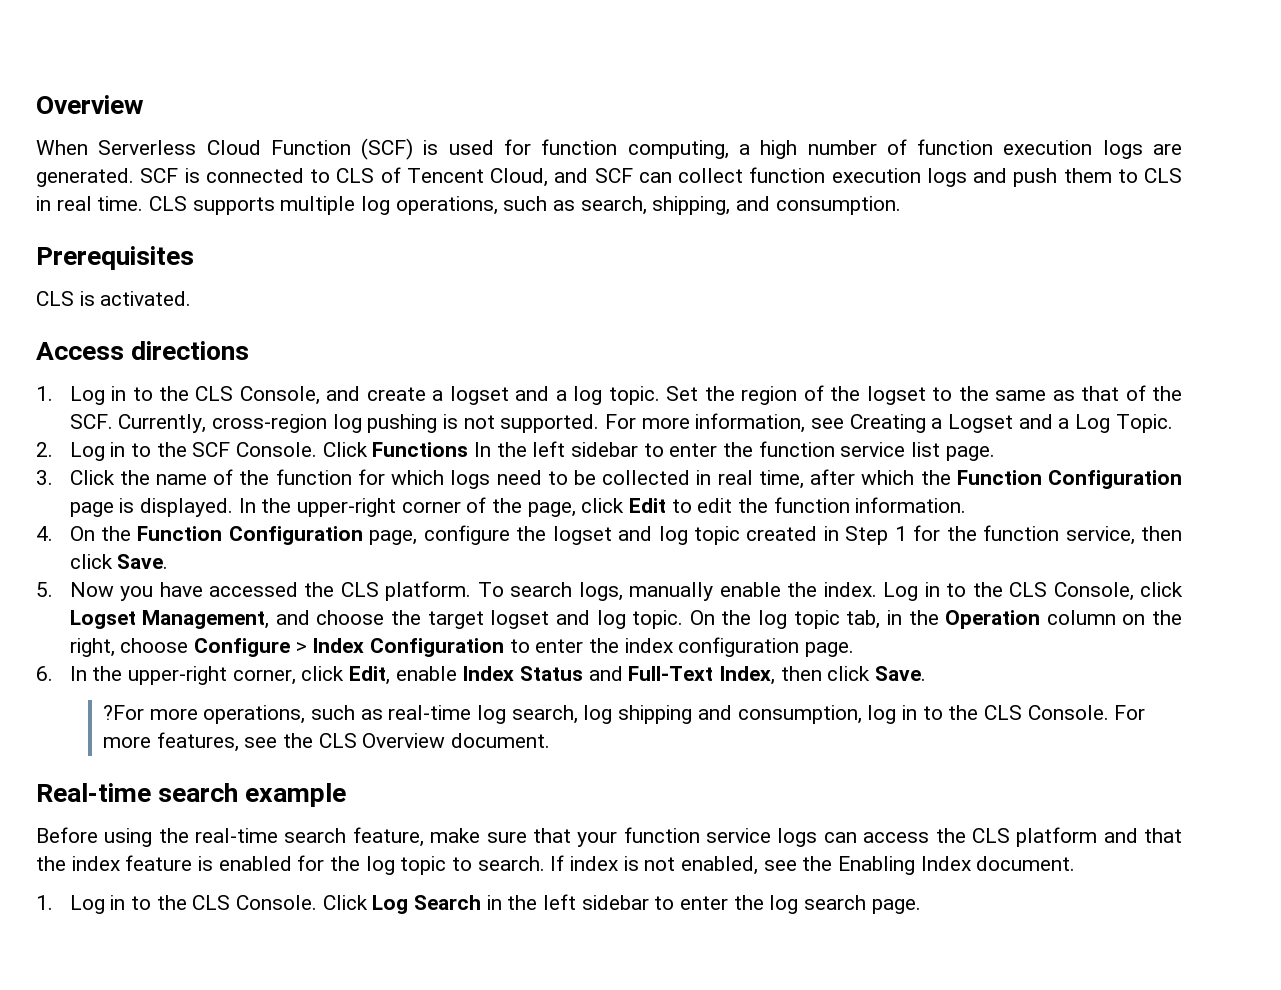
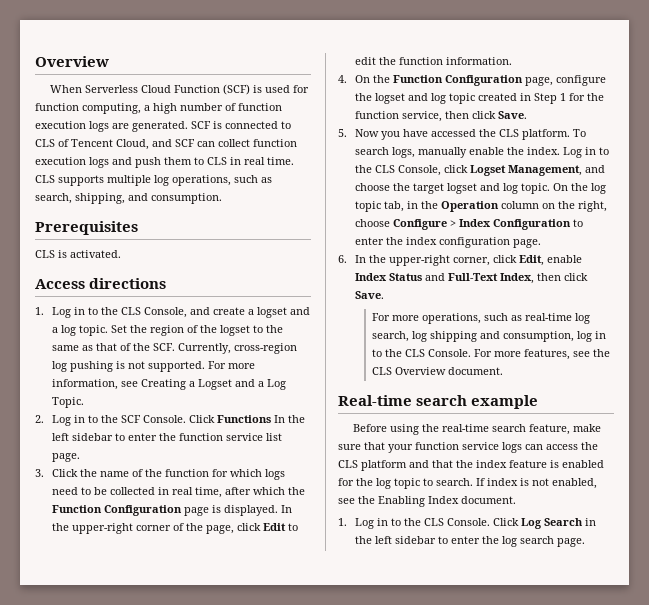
- ?For more operations, such as real-time log search, log shipping and consumption, log in to the CLS Console.
+ For more operations, such as real-time log search, log shipping and consumption, log in to the CLS Console.

